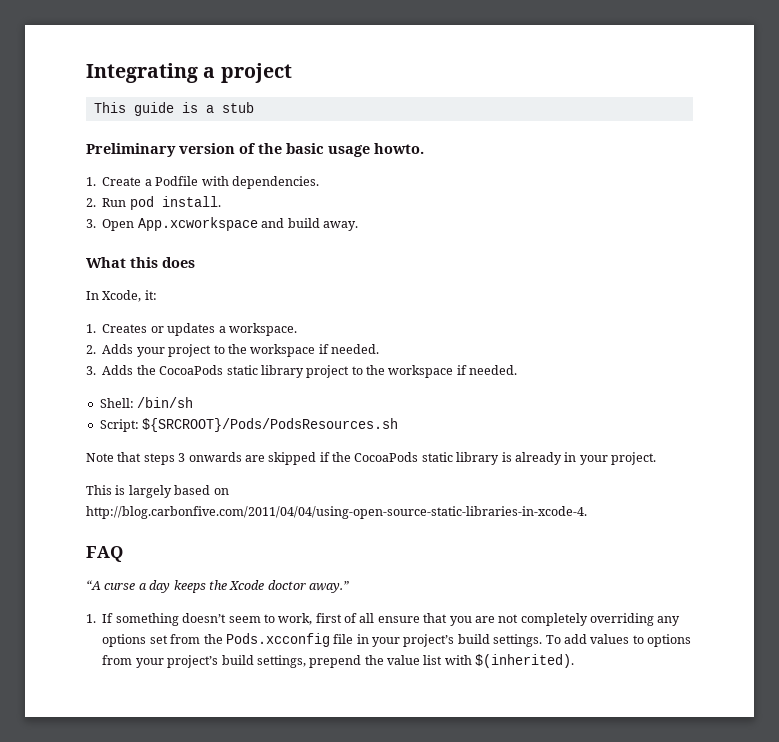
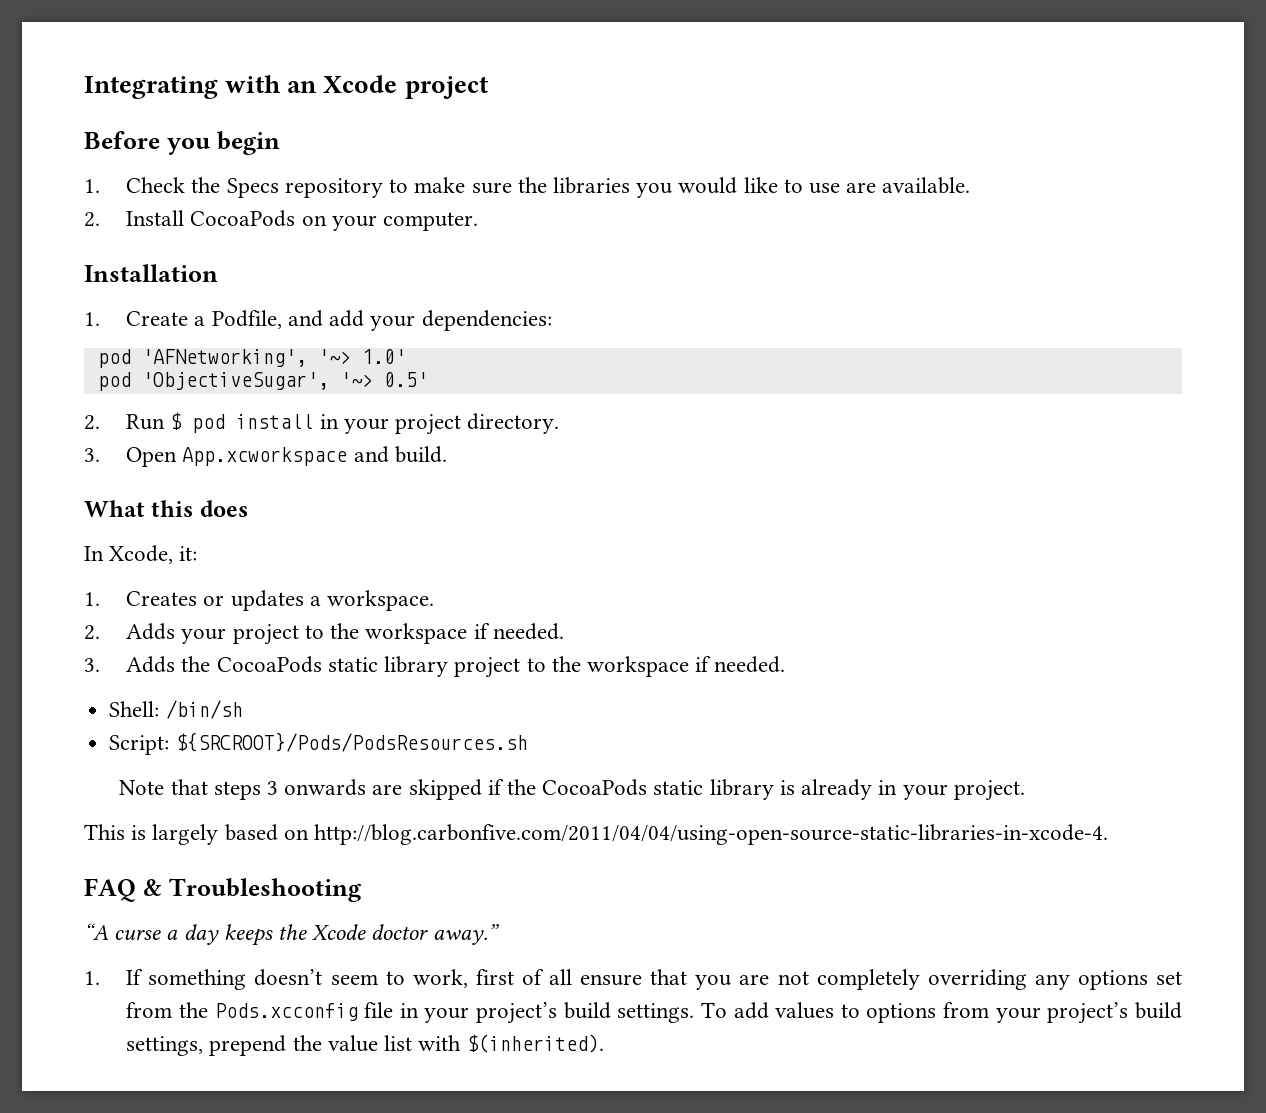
- Integrating a project
- This guide is a stub
- Preliminary version of the basic usage howto.
- 1. Create a Podfile with dependencies.
- 2. Run pod install.
+ Integrating with an Xcode project
+ Before you begin
+ 1. Check the Specs repository to make sure the libraries you would like to use are available.
+ 2. Install CocoaPods on your computer.
+ Installation
+ 1. Create a Podfile, and add your dependencies:
+ pod 'AFNetworking', '~> 1.0'
+ pod 'ObjectiveSugar', '~> 0.5'
+ 2. Run $ pod install in your project directory.
- 3. Open App.xcworkspace and build away.
+ 3. Open App.xcworkspace and build.
- FAQ
+ FAQ & Troubleshooting

